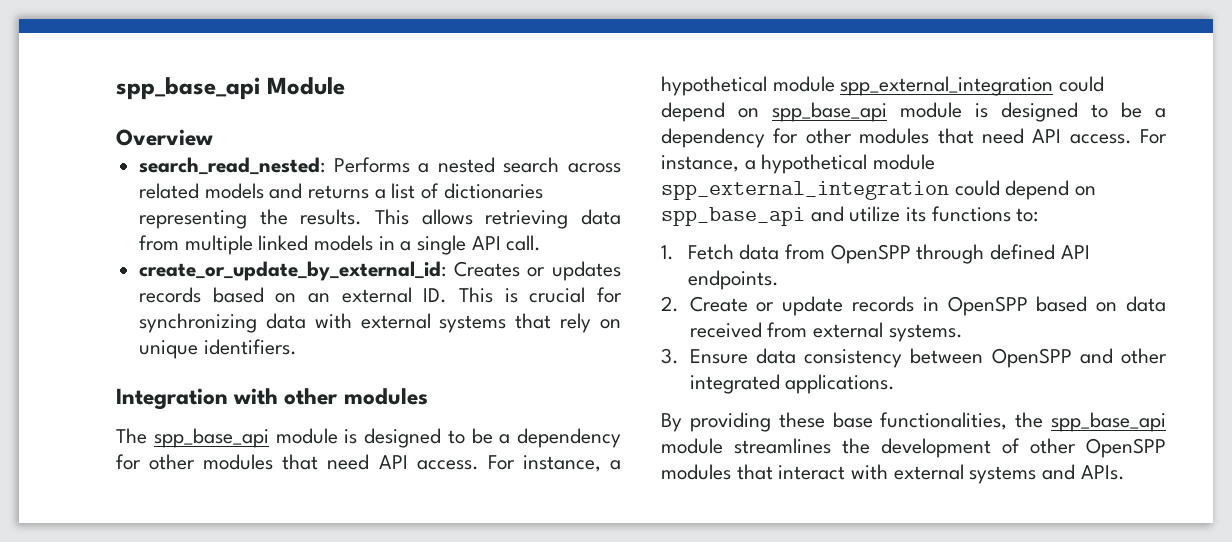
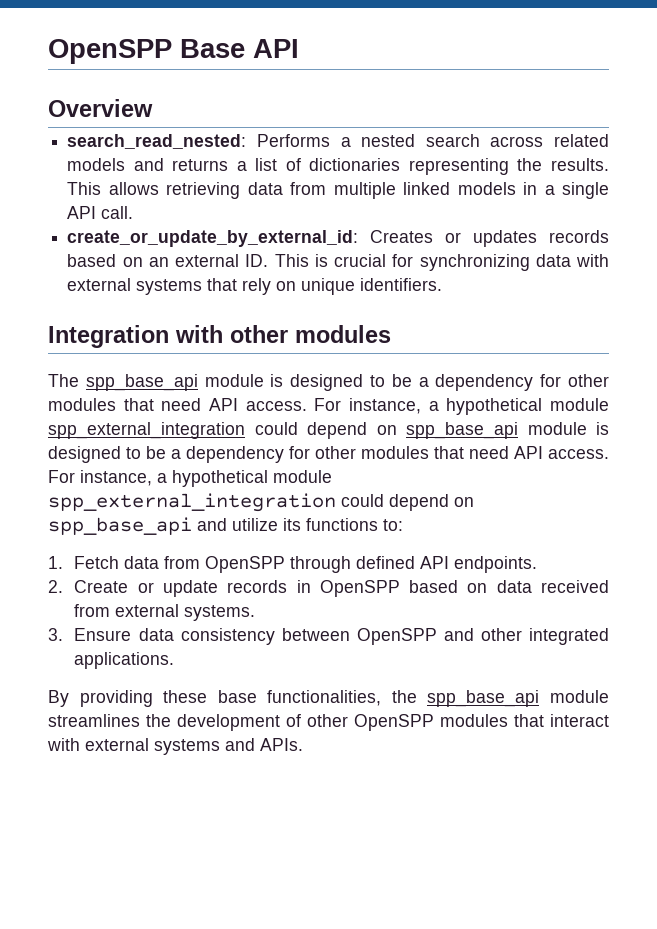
- spp_base_api Module
+ OpenSPP Base API

